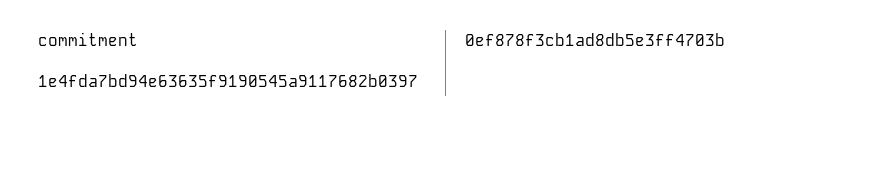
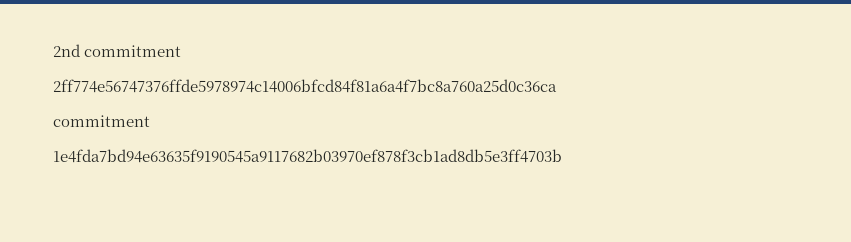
+ 2nd commitment
+ 2ff774e56747376ffde5978974c14006bfcd84f81a6a4f7bc8a760a25d0c36ca

